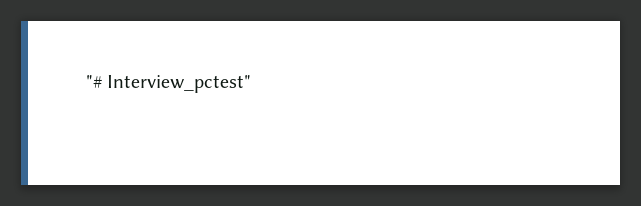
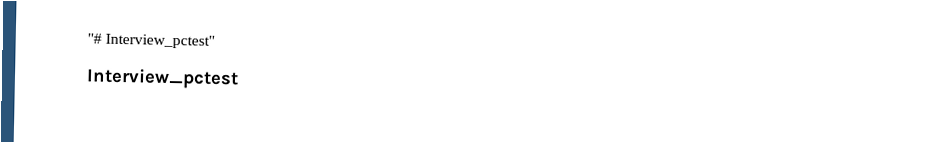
+ Interview_pctest

